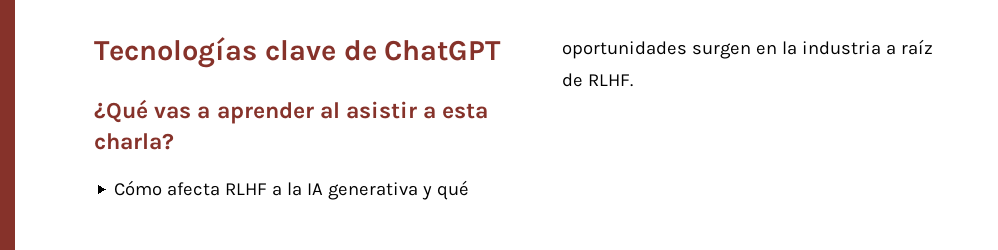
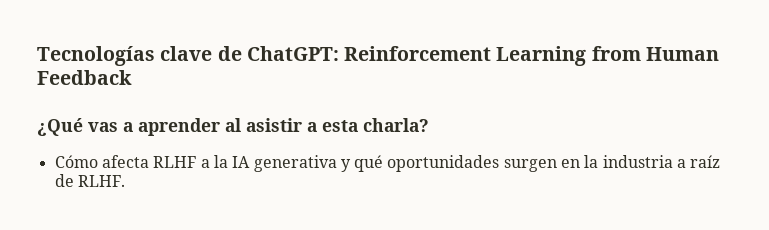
- Tecnologías clave de ChatGPT
+ Tecnologías clave de ChatGPT: Reinforcement Learning from Human Feedback

